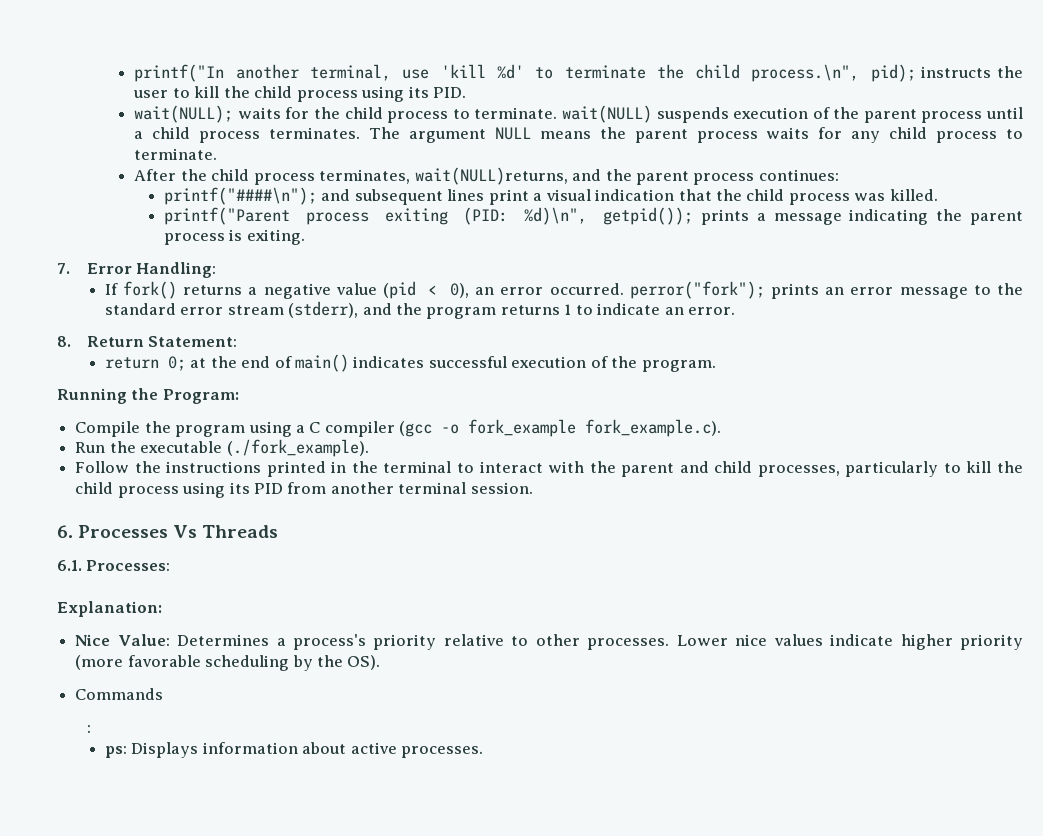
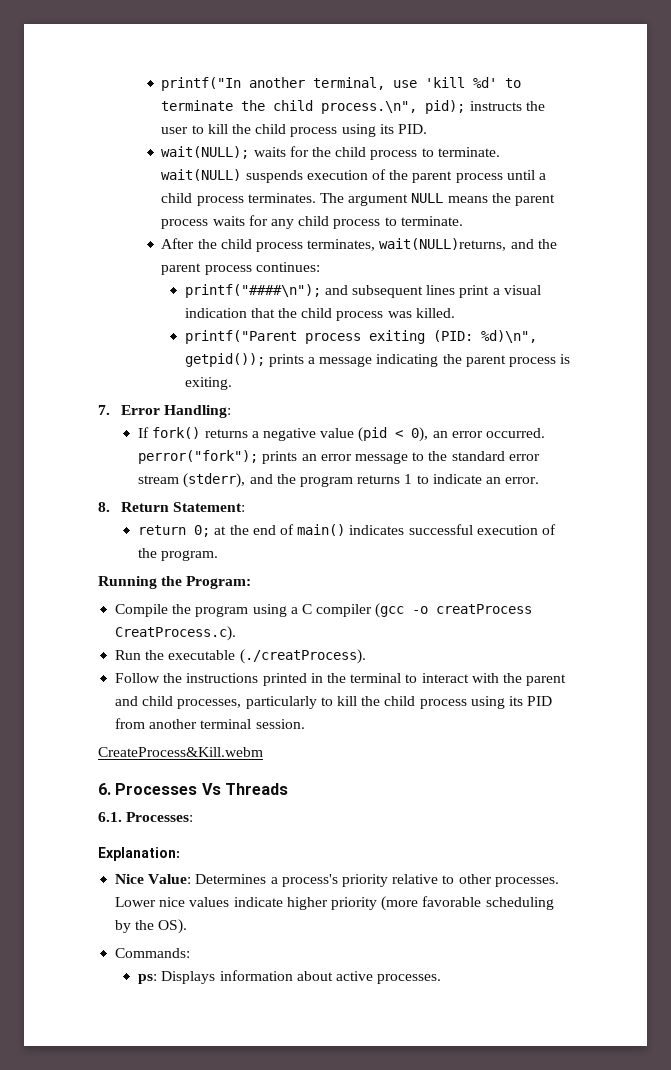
- Compile the program using a C compiler (gcc -o fork_example fork_example.c).
+ Compile the program using a C compiler (gcc -o creatProcess CreatProcess.c).
- Run the executable (./fork_example).
+ Run the executable (./creatProcess).
+ CreateProcess&Kill.webm
- Commands
- :
+ Commands:

